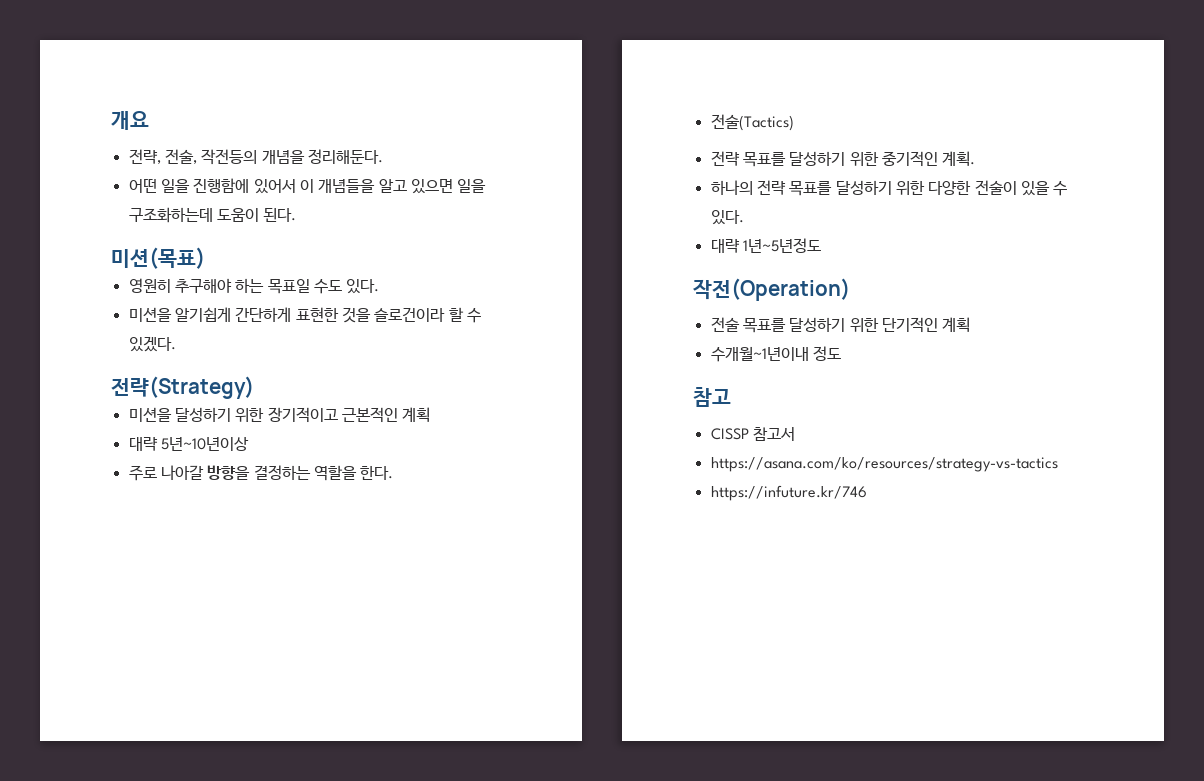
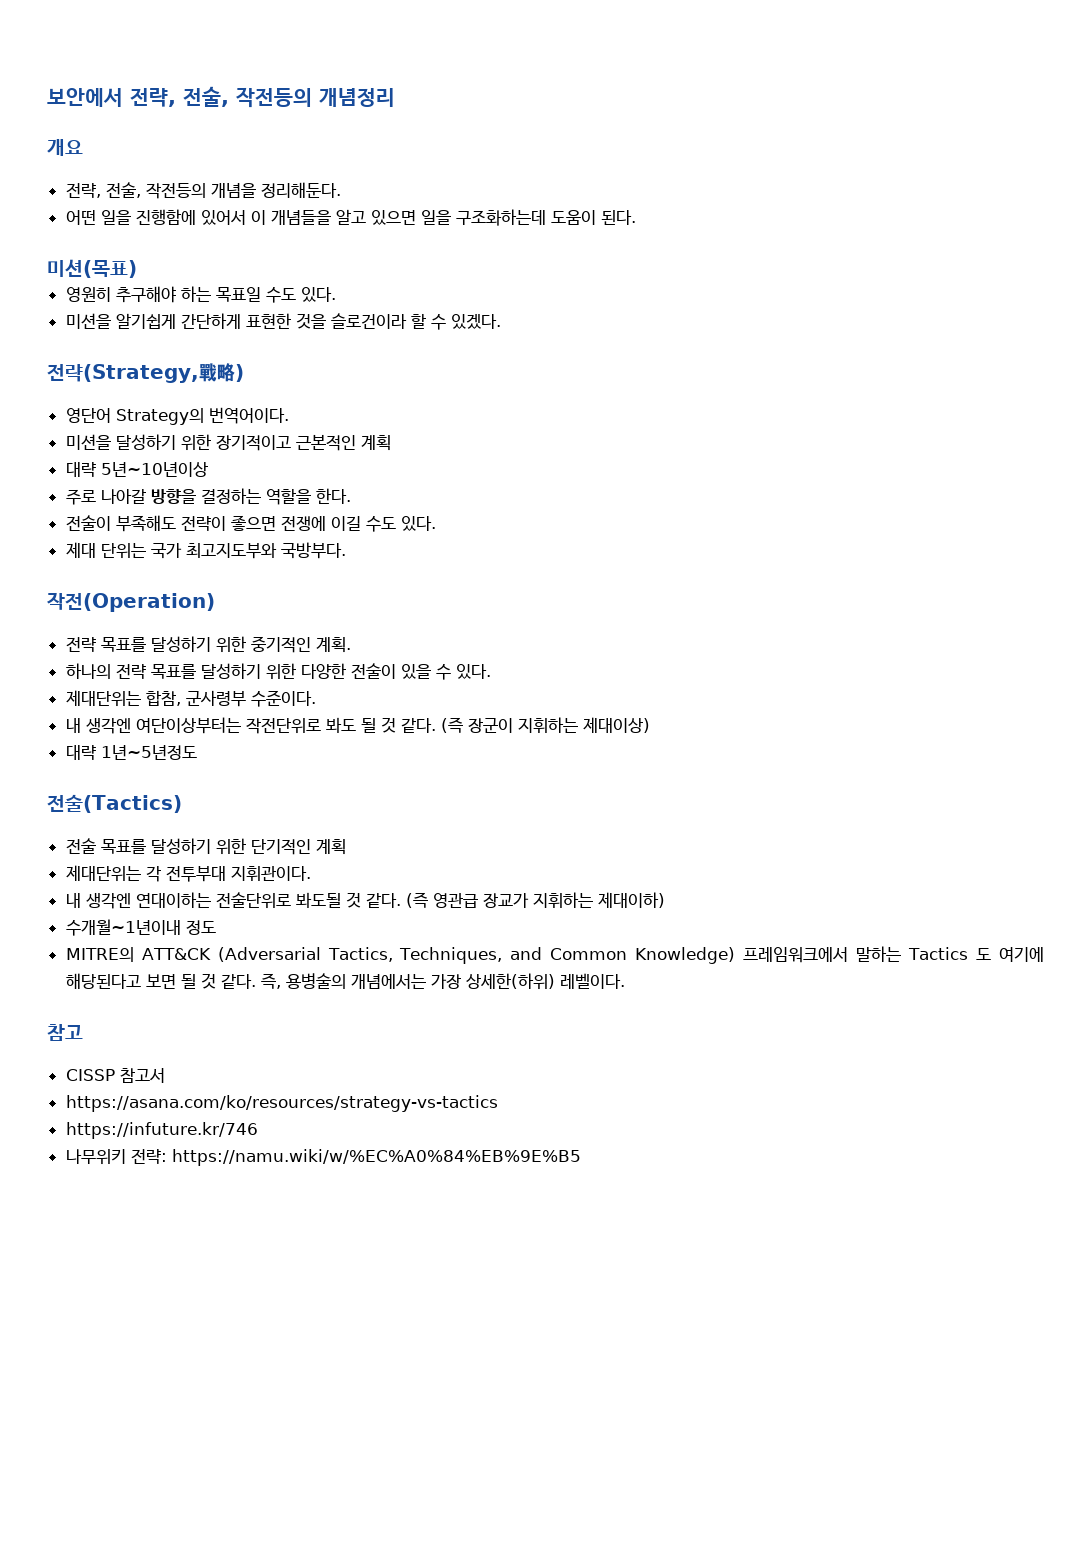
+ 보안에서 전략, 전술, 작전등의 개념정리
- 전략(Strategy)
+ 전략(Strategy,戰略)
+ 영단어 Strategy의 번역어이다.
- 전술(Tactics)
+ 전술이 부족해도 전략이 좋으면 전쟁에 이길 수도 있다.
+ 제대 단위는 국가 최고지도부와 국방부다.
+ 작전(Operation)
+ 제대단위는 합참, 군사령부 수준이다.
+ 내 생각엔 여단이상부터는 작전단위로 봐도 될 것 같다. (즉 장군이 지휘하는 제대이상)
- 작전(Operation)
+ 전술(Tactics)
+ 제대단위는 각 전투부대 지휘관이다.
+ 내 생각엔 연대이하는 전술단위로 봐도될 것 같다. (즉 영관급 장교가 지휘하는 제대이하)
  수개월~1년이내 정도
+ MITRE의 ATT&CK (Adversarial Tactics, Techniques, and Common Knowledge) 프레임워크에서 말하는 Tactics 도 여기에 해당된다고 보면 될 것 같다. 즉, 용병술의 개념에서는 가장 상세한(하위) 레벨이다.
+ 나무위키 전략: https://namu.wiki/w/%EC%A0%84%EB%9E%B5

